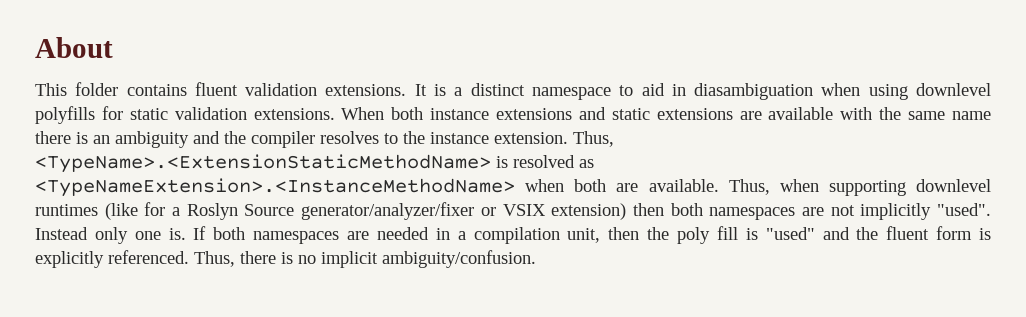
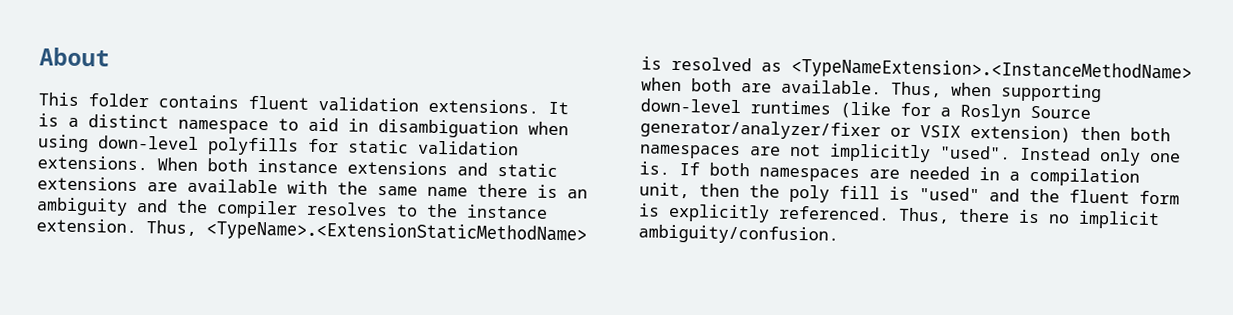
- It is a distinct namespace to aid in diasambiguation when using downlevel polyfills for static validation extensions.
+ It is a distinct namespace to aid in disambiguation when using down-level polyfills for static validation extensions.
- Thus, when supporting downlevel runtimes (like for a Roslyn Source generator/analyzer/fixer or VSIX extension) then both namespaces are not implicitly "used".
+ Thus, when supporting down-level runtimes (like for a Roslyn Source generator/analyzer/fixer or VSIX extension) then both namespaces are not implicitly "used".

